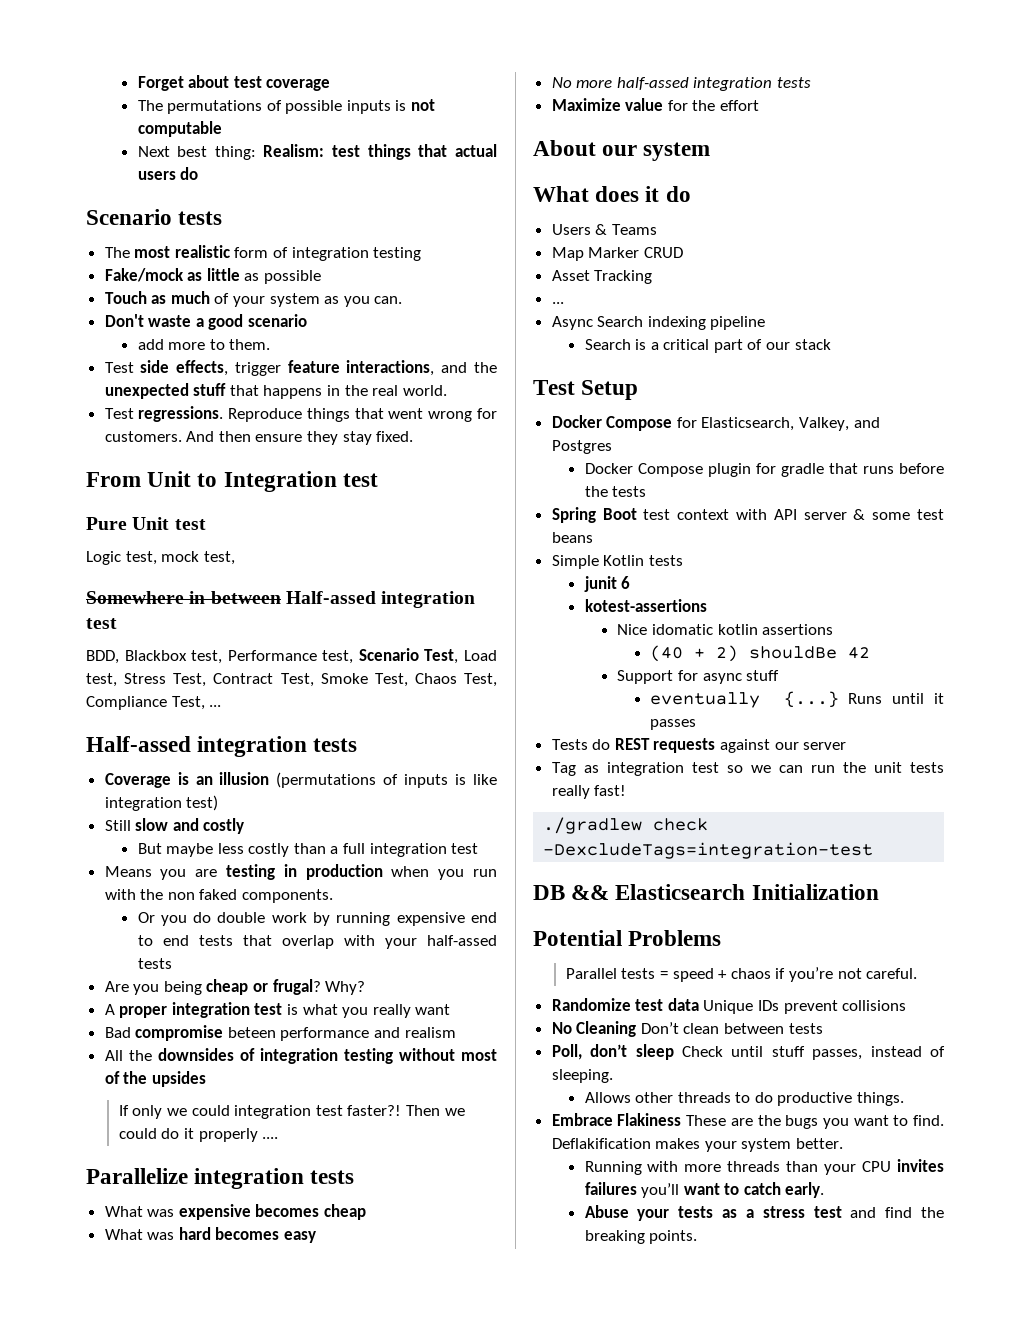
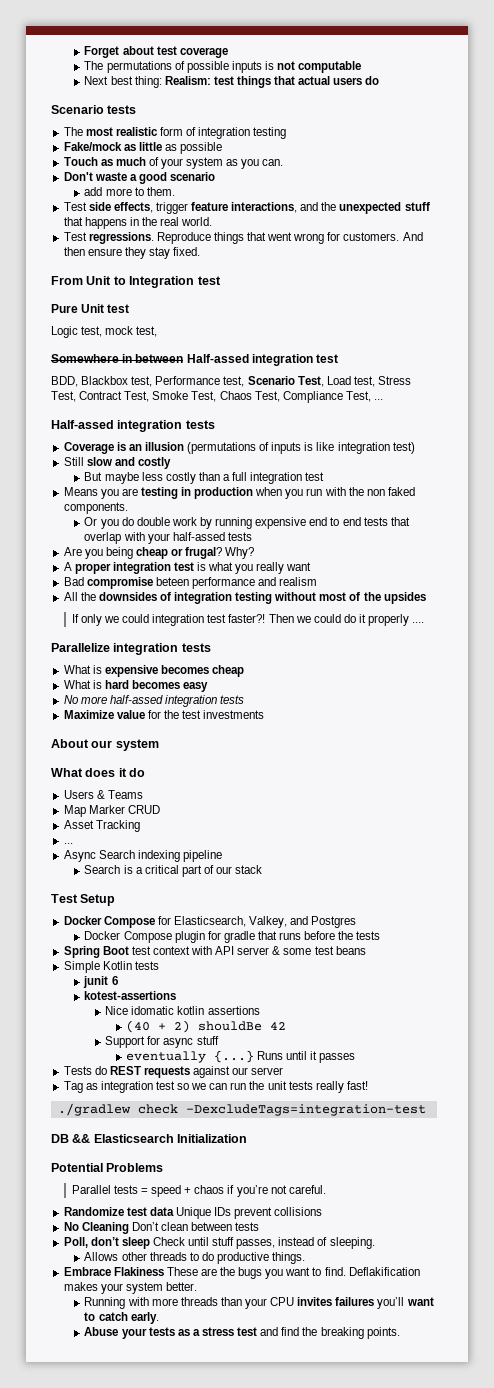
- What was expensive becomes cheap
+ What is expensive becomes cheap
- What was hard becomes easy
+ What is hard becomes easy
- Maximize value for the effort
+ Maximize value for the test investments

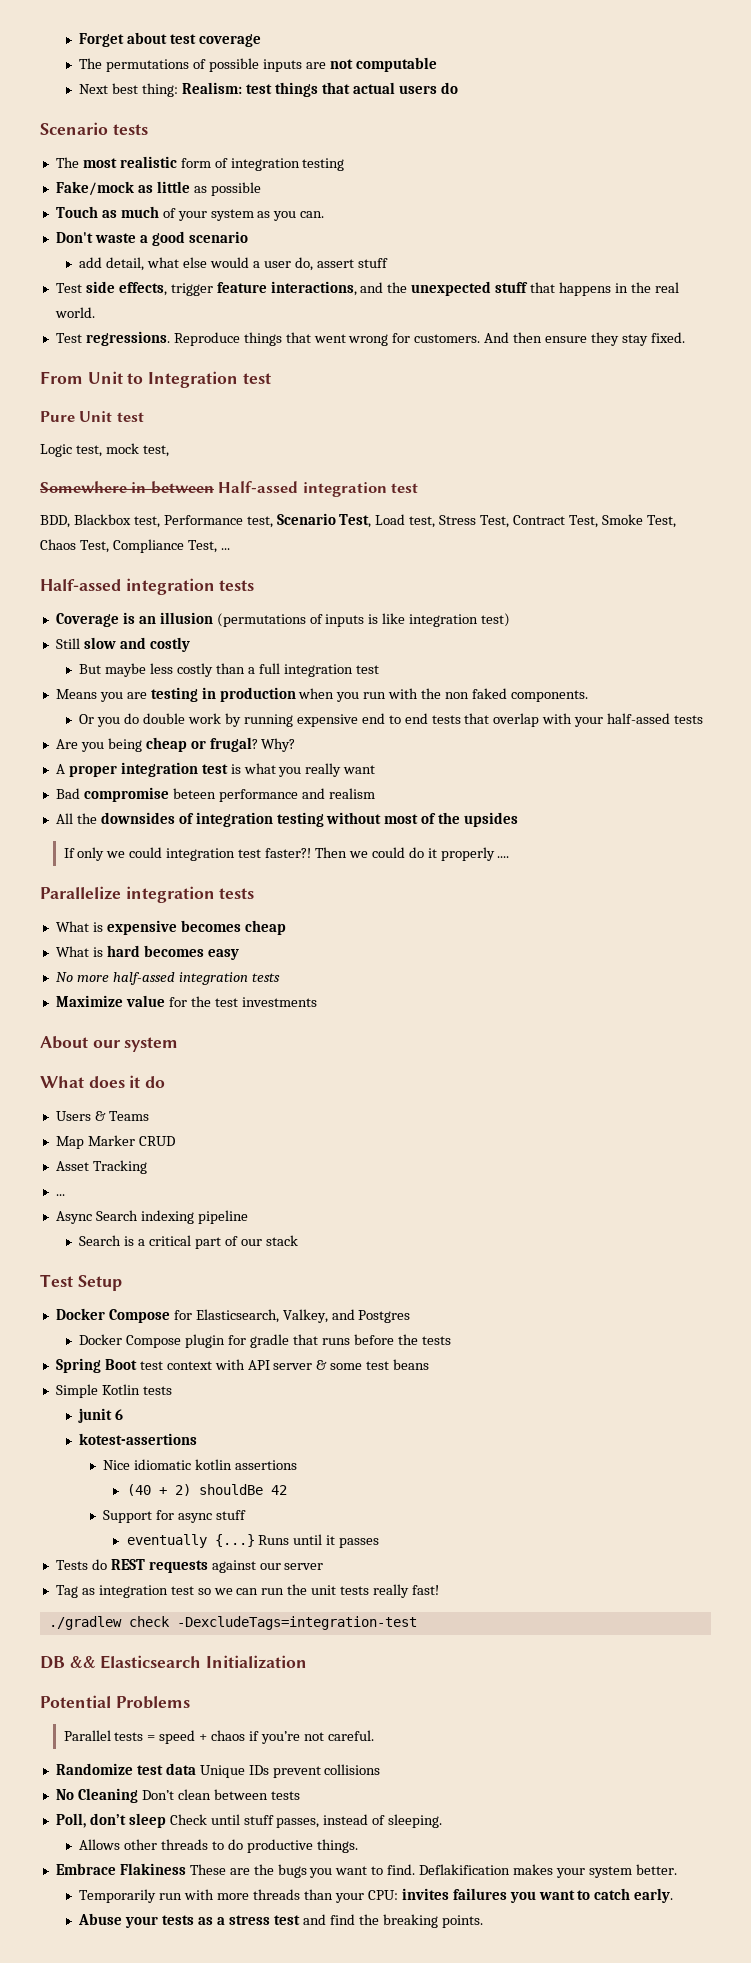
- The permutations of possible inputs is not computable
+ The permutations of possible inputs are not computable
- add more to them.
+ add detail, what else would a user do, assert stuff
- Nice idomatic kotlin assertions
+ Nice idiomatic kotlin assertions
- Running with more threads than your CPU invites failures you’ll want to catch early.
+ Temporarily run with more threads than your CPU: invites failures you want to catch early.

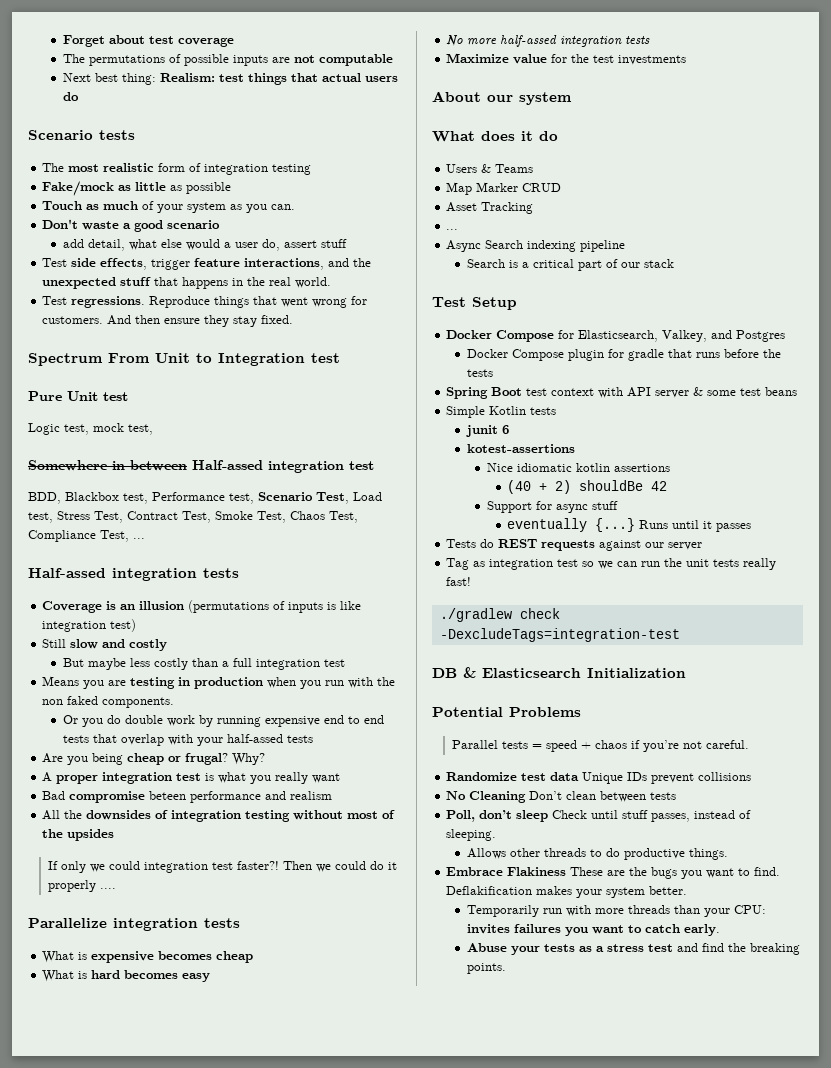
- From Unit to Integration test
+ Spectrum From Unit to Integration test
- DB && Elasticsearch Initialization
+ DB & Elasticsearch Initialization

